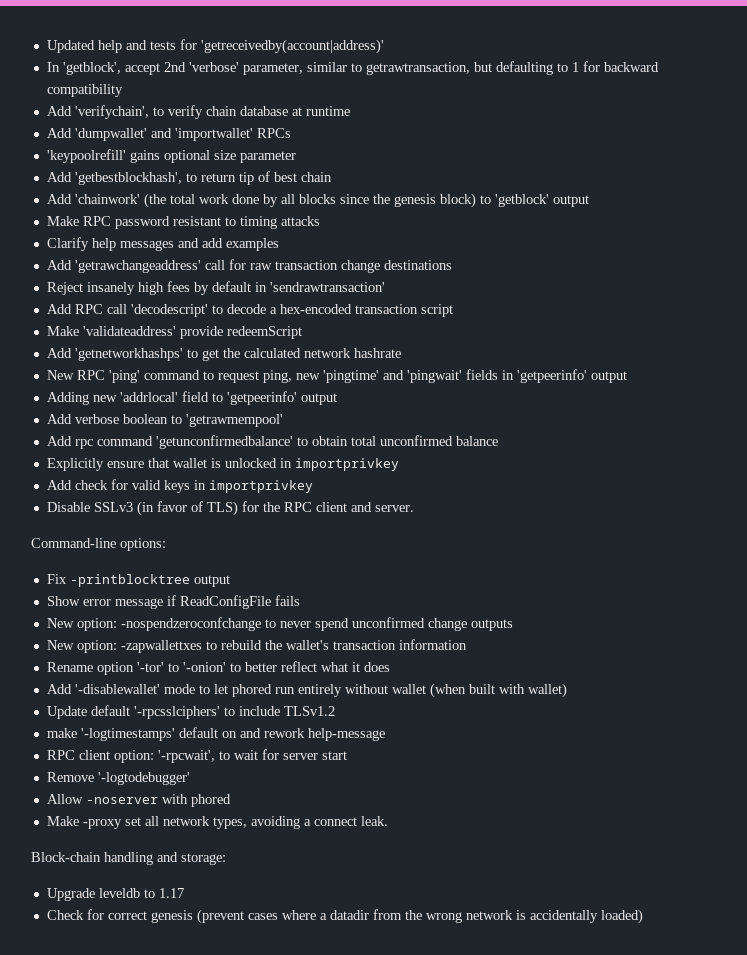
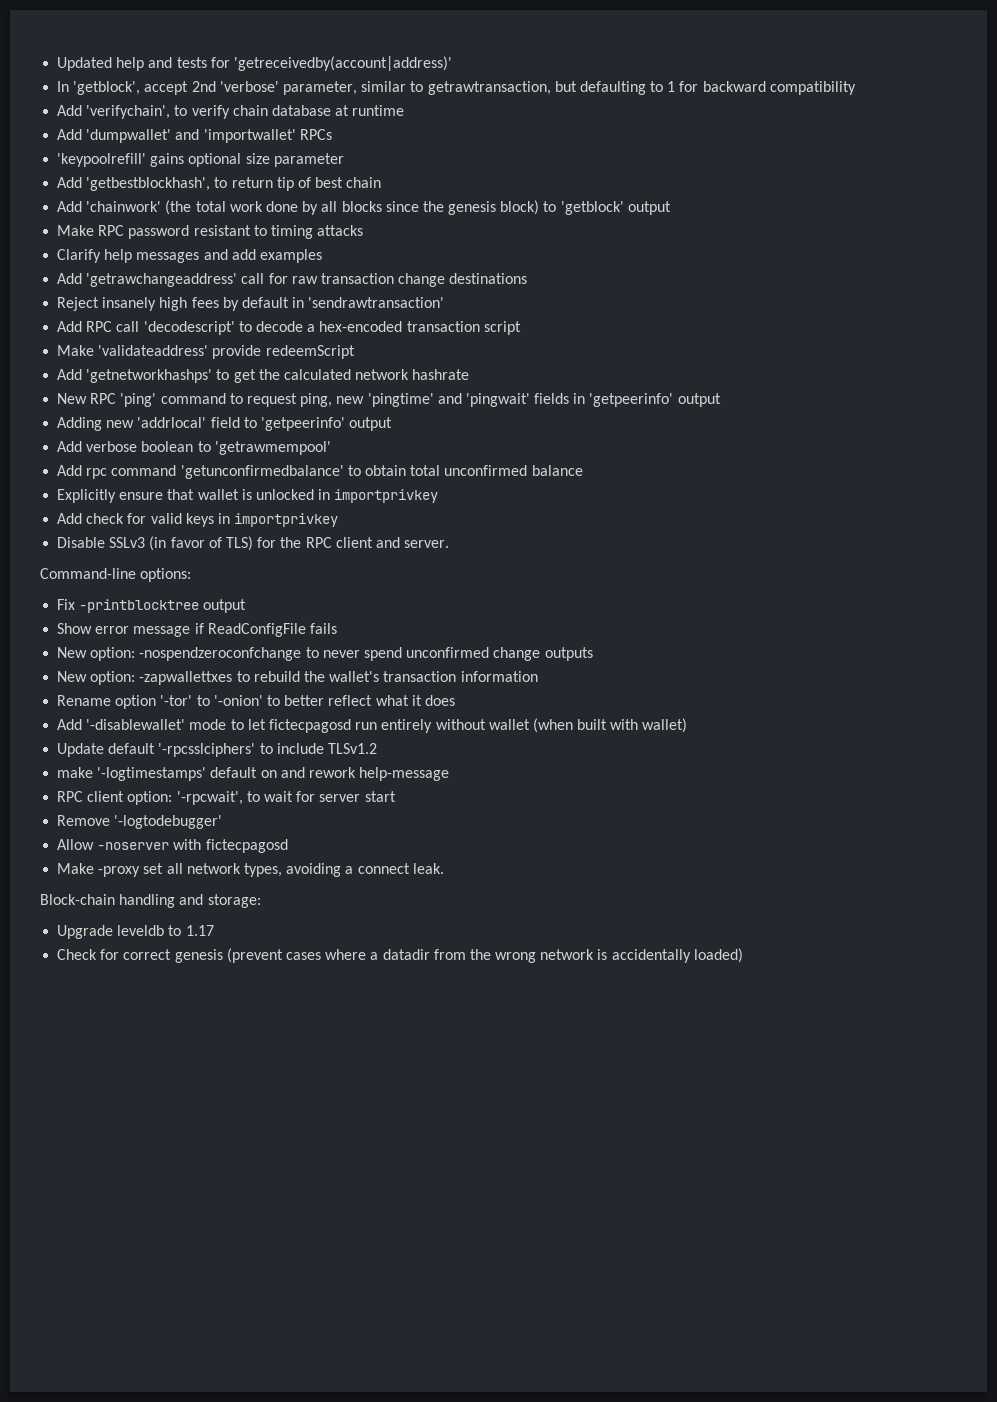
- Add '-disablewallet' mode to let phored run entirely without wallet (when built with wallet)
+ Add '-disablewallet' mode to let fictecpagosd run entirely without wallet (when built with wallet)
- Allow -noserver with phored
+ Allow -noserver with fictecpagosd

